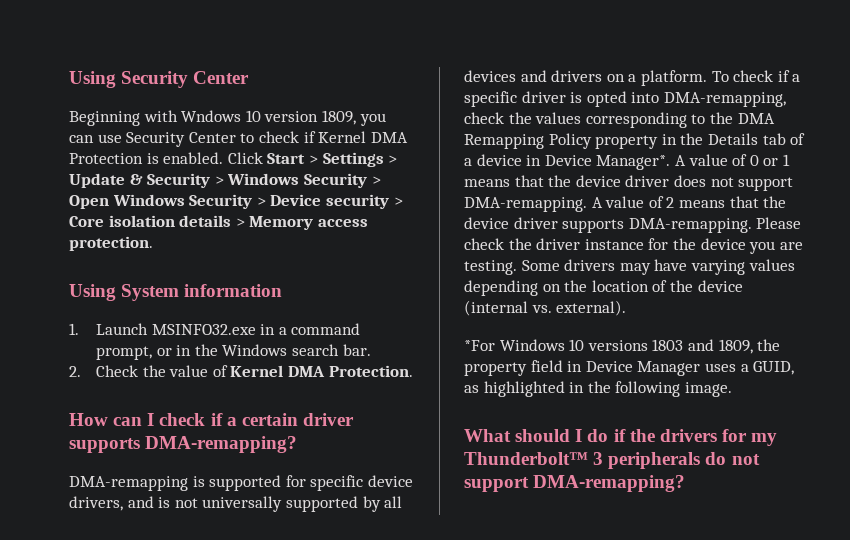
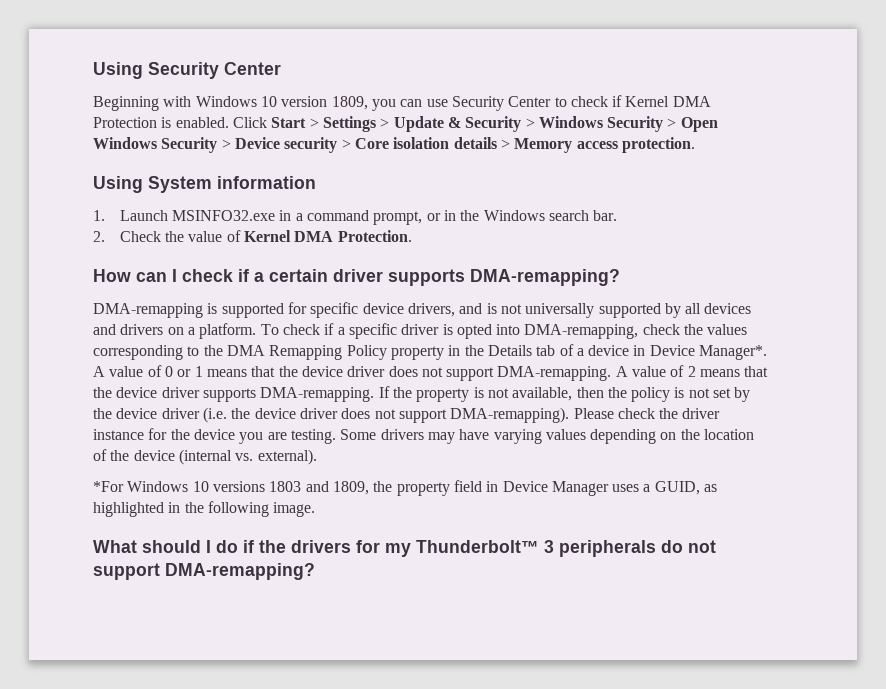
- Beginning with Wndows 10 version 1809, you can use Security Center to check if Kernel DMA Protection is enabled.
+ Beginning with Windows 10 version 1809, you can use Security Center to check if Kernel DMA Protection is enabled.
+ If the property is not available, then the policy is not set by the device driver (i.e. the device driver does not support DMA-remapping).

